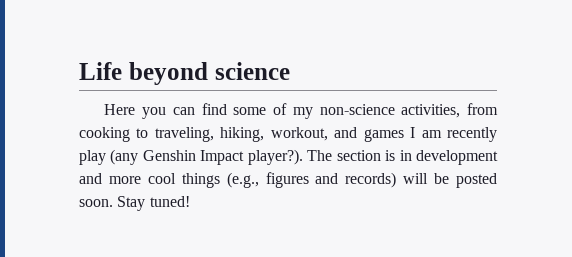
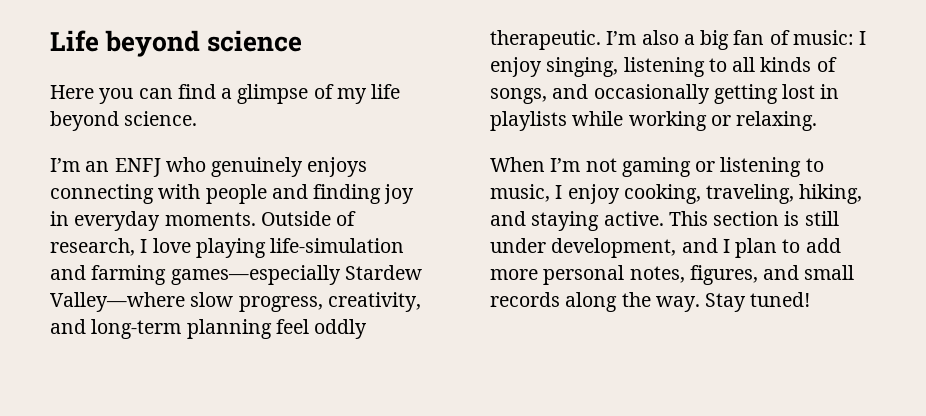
- Here you can find some of my non-science activities, from cooking to traveling, hiking, workout, and games I am recently play (any Genshin Impact player?). The section is in development and more cool things (e.g., figures and records) will be posted soon.
+ Here you can find a glimpse of my life beyond science.
+ I’m an ENFJ who genuinely enjoys connecting with people and finding joy in everyday moments. Outside of research, I love playing life-simulation and farming games—especially Stardew Valley—where slow progress, creativity, and long-term planning feel oddly therapeutic. I’m also a big fan of music: I enjoy singing, listening to all kinds of songs, and occasionally getting lost in playlists while working or relaxing.
+ When I’m not gaming or listening to music, I enjoy cooking, traveling, hiking, and staying active. This section is still under development, and I plan to add more personal notes, figures, and small records along the way.

